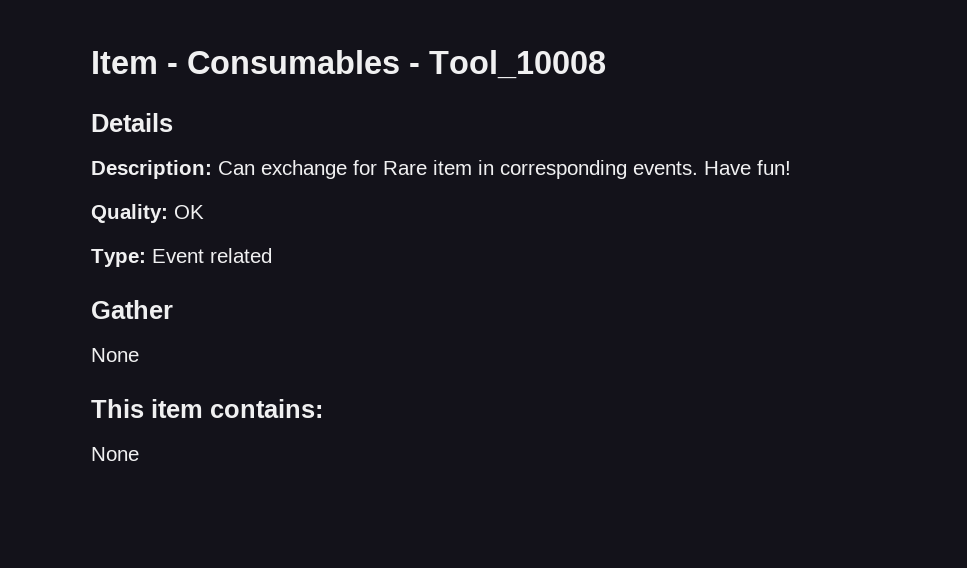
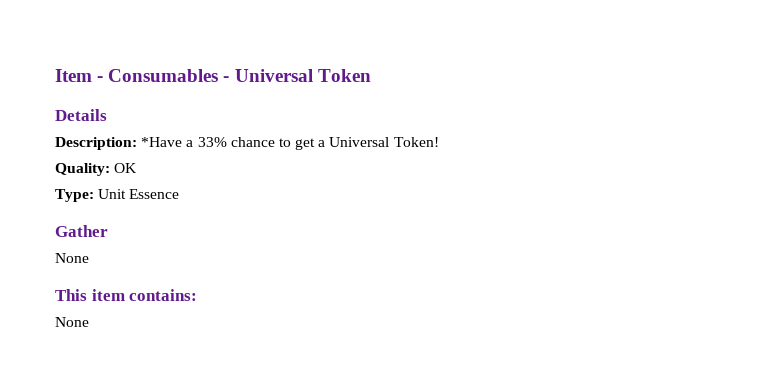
- Item - Consumables - Tool_10008
+ Item - Consumables - Universal Token
- Description: Can exchange for Rare item in corresponding events. Have fun!
+ Description: *Have a 33% chance to get a Universal Token!
- Type: Event related
+ Type: Unit Essence

